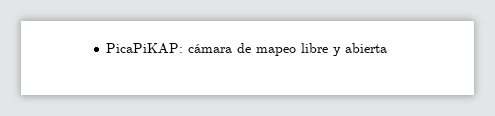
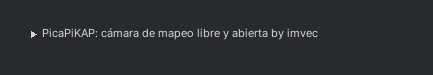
- PicaPiKAP: cámara de mapeo libre y abierta
+ PicaPiKAP: cámara de mapeo libre y abierta by imvec

